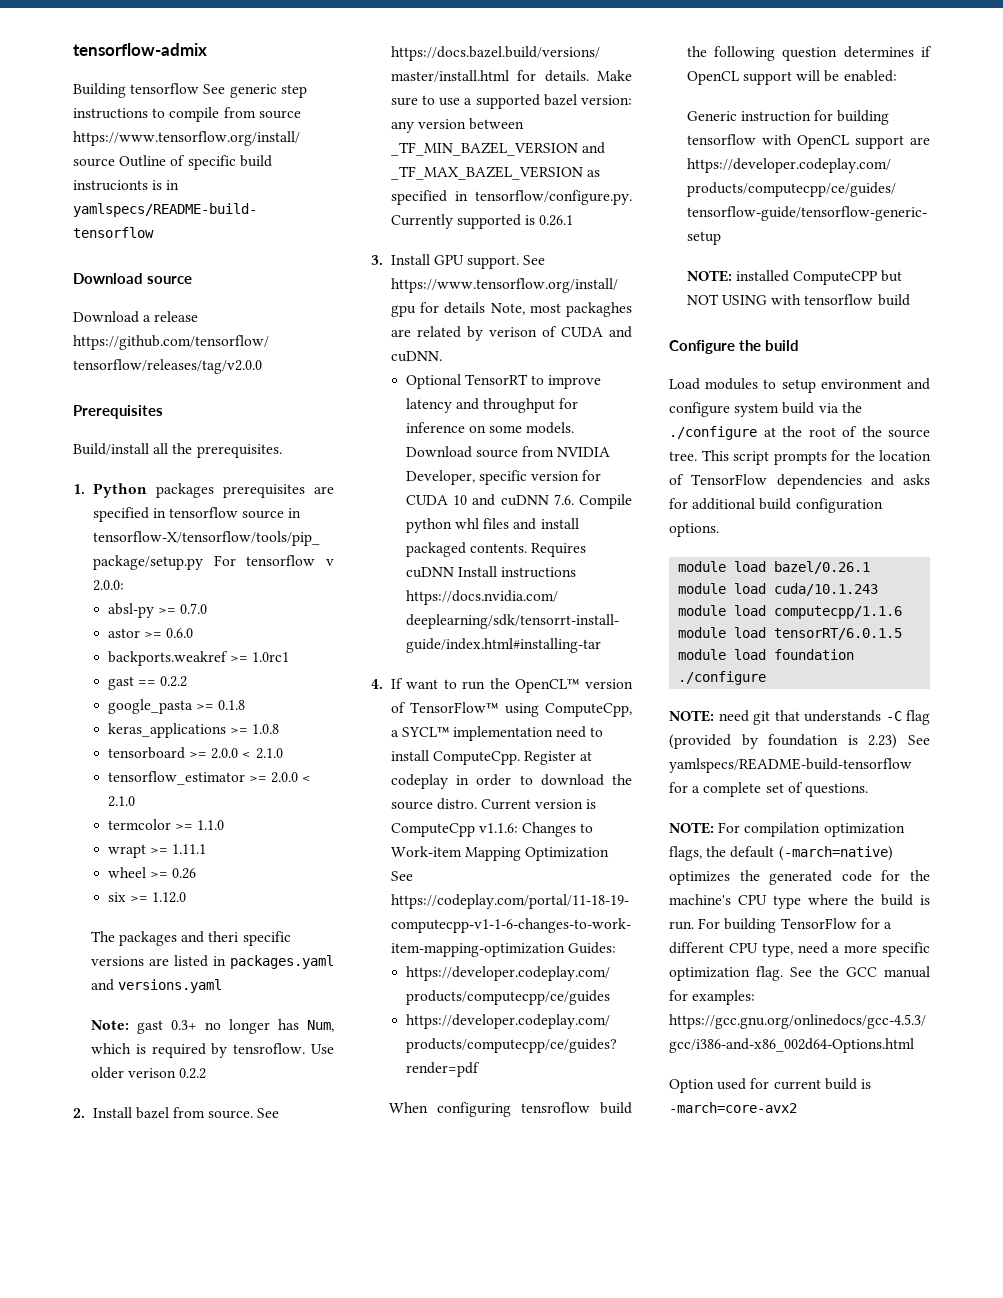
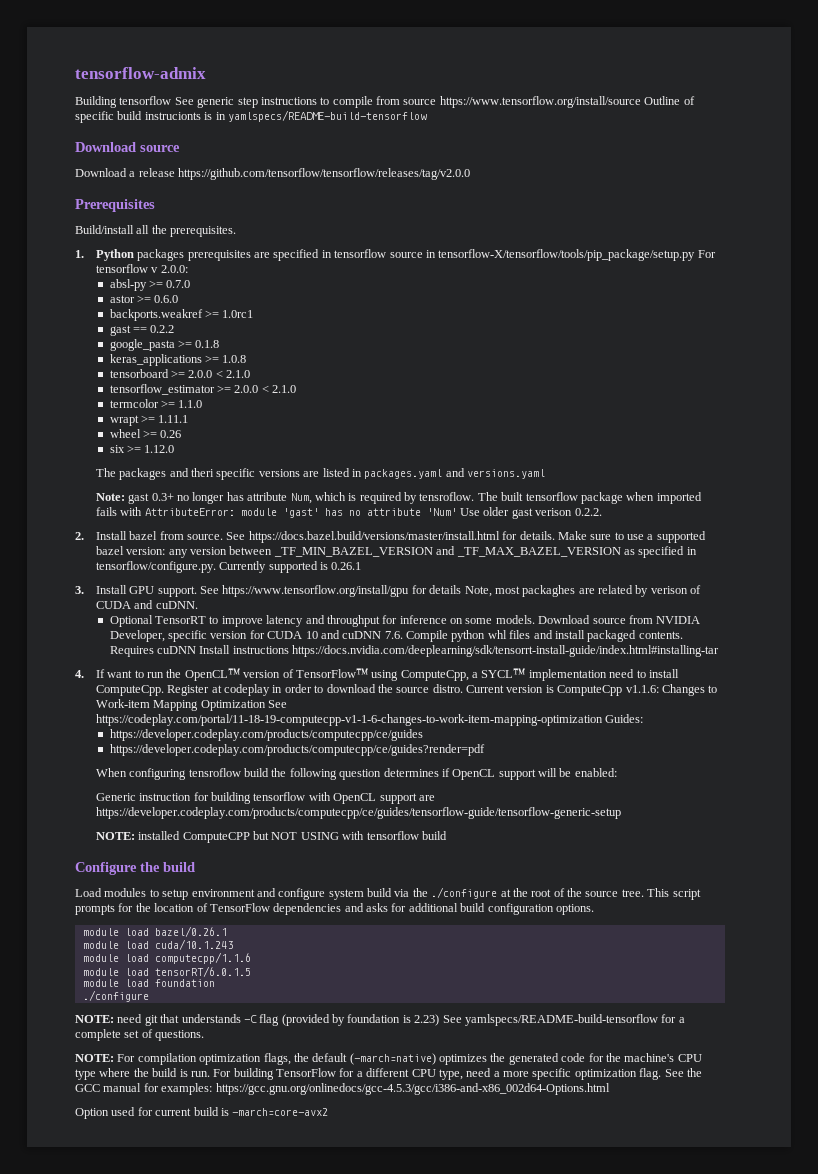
- Note: gast 0.3+ no longer has Num, which is required by tensroflow.
+ Note: gast 0.3+ no longer has attribute Num, which is required by tensroflow.
- Use older verison 0.2.2
+ The built tensorflow package when imported fails with AttributeError: module 'gast' has no attribute 'Num' Use older gast verison 0.2.2.

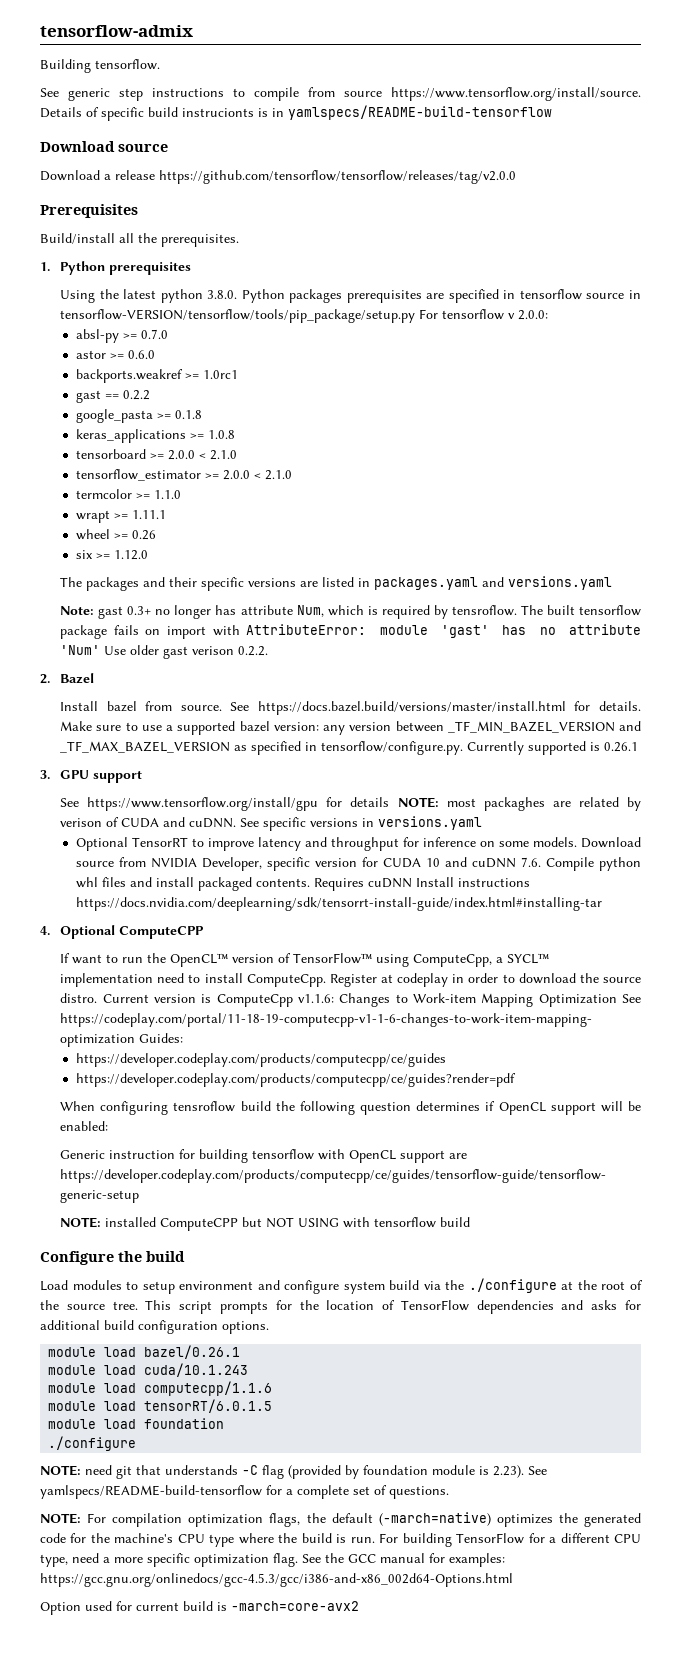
- Building tensorflow See generic step instructions to compile from source https://www.tensorflow.org/install/source Outline of specific build instrucionts is in yamlspecs/README-build-tensorflow
+ Building tensorflow.
+ See generic step instructions to compile from source https://www.tensorflow.org/install/source. Details of specific build instrucionts is in yamlspecs/README-build-tensorflow
- 1. Python packages prerequisites are specified in tensorflow source in tensorflow-X/tensorflow/tools/pip_package/setup.py For tensorflow v 2.0.0:
+ 1. Python prerequisites
+ Using the latest python 3.8.0. Python packages prerequisites are specified in tensorflow source in tensorflow-VERSION/tensorflow/tools/pip_package/setup.py For tensorflow v 2.0.0:
- The packages and theri specific versions are listed in packages.yaml and versions.yaml
+ The packages and their specific versions are listed in packages.yaml and versions.yaml
- The built tensorflow package when imported fails with AttributeError: module 'gast' has no attribute 'Num' Use older gast verison 0.2.2.
+ The built tensorflow package fails on import with AttributeError: module 'gast' has no attribute 'Num' Use older gast verison 0.2.2.
- 2. Install bazel from source.
+ 2. Bazel
+ Install bazel from source.
- 3. Install GPU support. See https://www.tensorflow.org/install/gpu for details Note, most packaghes are related by verison of CUDA and cuDNN.
+ 3. GPU support
+ See https://www.tensorflow.org/install/gpu for details NOTE: most packaghes are related by verison of CUDA and cuDNN. See specific versions in versions.yaml
- 4. If want to run the OpenCL™ version of TensorFlow™ using ComputeCpp, a SYCL™ implementation need to install ComputeCpp.
+ 4. Optional ComputeCPP
+ If want to run the OpenCL™ version of TensorFlow™ using ComputeCpp, a SYCL™ implementation need to install ComputeCpp.
- NOTE: need git that understands -C flag (provided by foundation is 2.23) See yamlspecs/README-build-tensorflow for a complete set of questions.
+ NOTE: need git that understands -C flag (provided by foundation module is 2.23). See yamlspecs/README-build-tensorflow for a complete set of questions.

